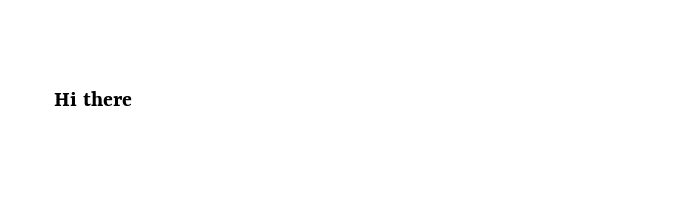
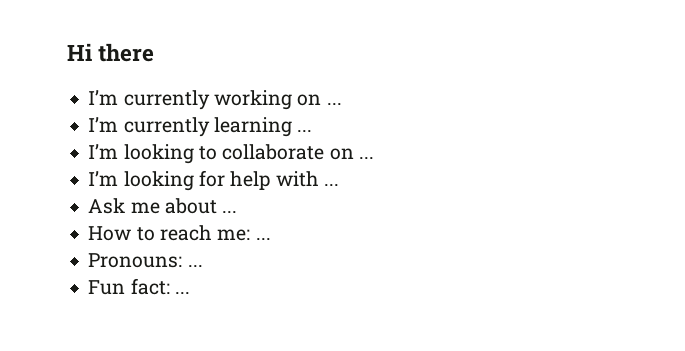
+ I’m currently working on ...
+ I’m currently learning ...
+ I’m looking to collaborate on ...
+ I’m looking for help with ...
+ Ask me about ...
+ How to reach me: ...
+ Pronouns: ...
+ Fun fact: ...

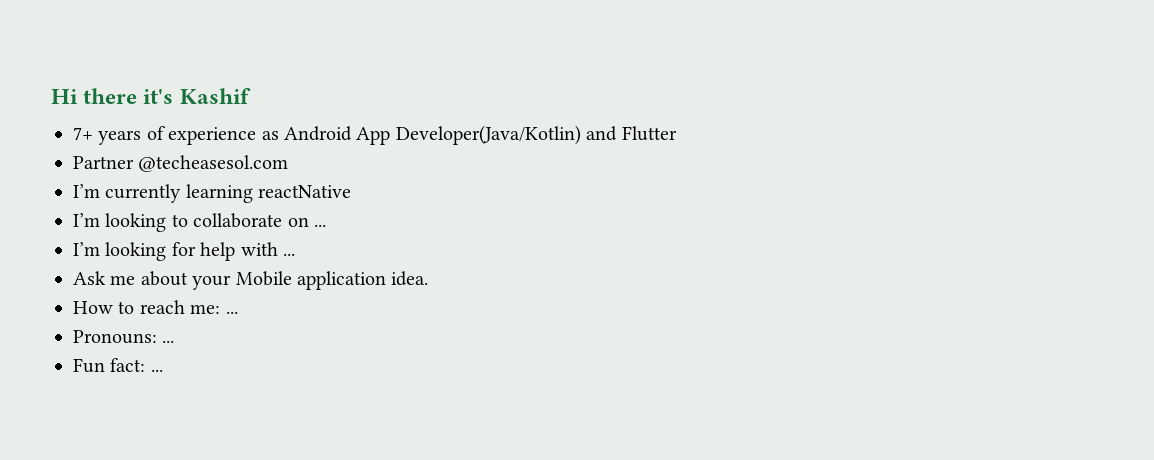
- Hi there
- I’m currently working on ...
+ Hi there it's Kashif
+ 7+ years of experience as Android App Developer(Java/Kotlin) and Flutter
+ Partner @techeasesol.com
- I’m currently learning ...
+ I’m currently learning reactNative
- Ask me about ...
+ Ask me about your Mobile application idea.

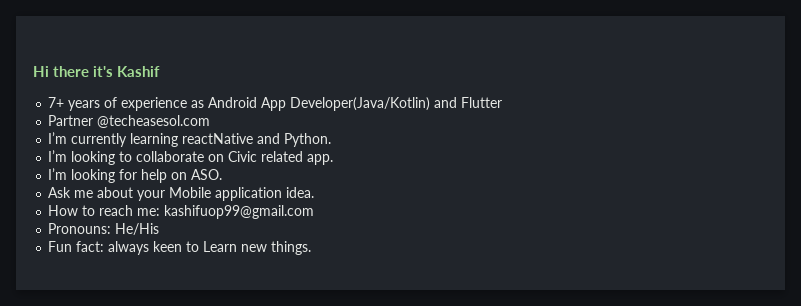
- I’m currently learning reactNative
+ I’m currently learning reactNative and Python.
- I’m looking to collaborate on ...
+ I’m looking to collaborate on Civic related app.
- I’m looking for help with ...
+ I’m looking for help on ASO.
- How to reach me: ...
+ How to reach me: kashifuop99@gmail.com
- Pronouns: ...
+ Pronouns: He/His
- Fun fact: ...
+ Fun fact: always keen to Learn new things.

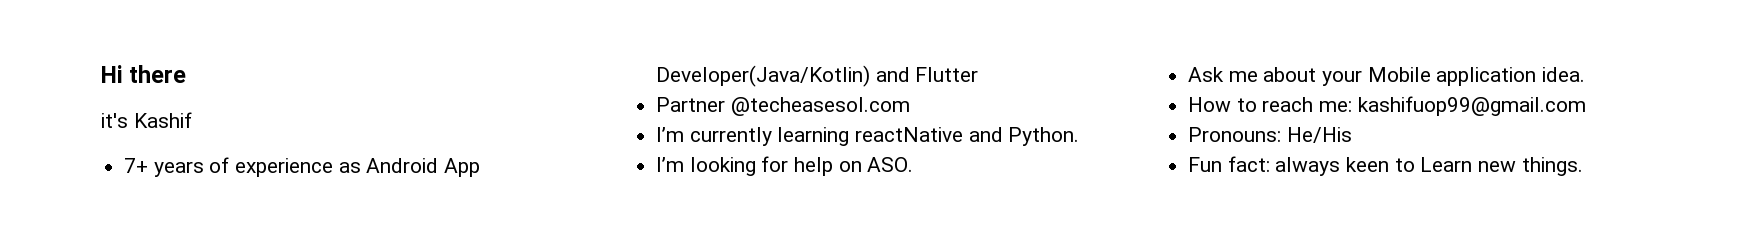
- Hi there it's Kashif
+ Hi there
+ it's Kashif
- I’m looking to collaborate on Civic related app.

